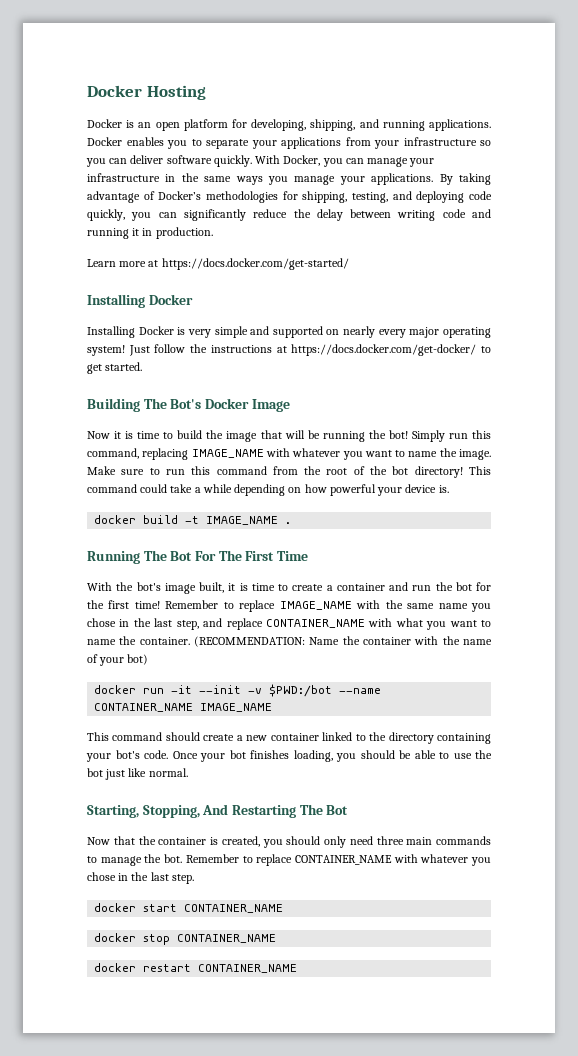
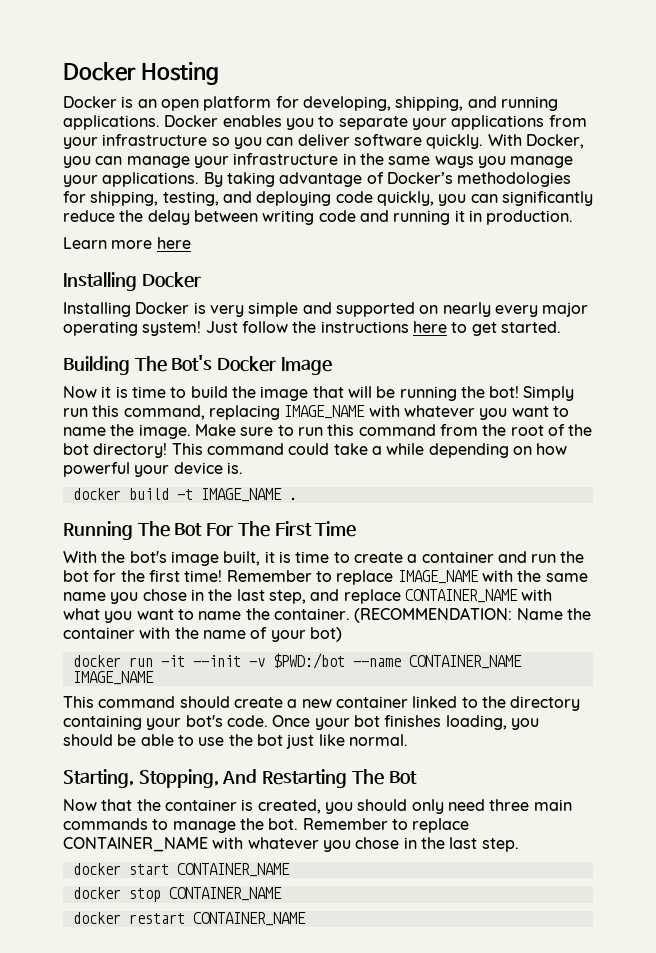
- Learn more at https://docs.docker.com/get-started/
+ Learn more here
- Just follow the instructions at https://docs.docker.com/get-docker/ to get started.
+ Just follow the instructions here to get started.

